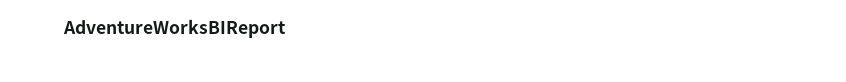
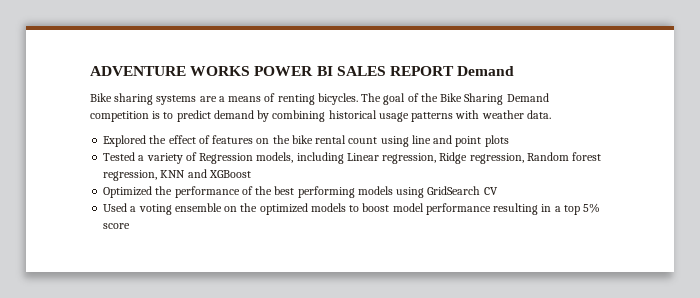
- AdventureWorksBIReport
+ ADVENTURE WORKS POWER BI SALES REPORT Demand
+ Bike sharing systems are a means of renting bicycles. The goal of the Bike Sharing Demand competition is to predict demand by combining historical usage patterns with weather data.
+ Explored the effect of features on the bike rental count using line and point plots
+ Tested a variety of Regression models, including Linear regression, Ridge regression, Random forest regression, KNN and XGBoost
+ Optimized the performance of the best performing models using GridSearch CV
+ Used a voting ensemble on the optimized models to boost model performance resulting in a top 5% score

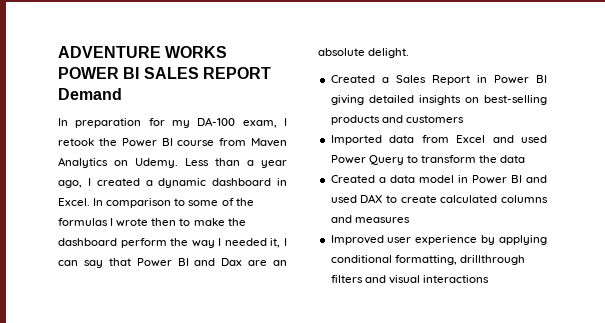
- Bike sharing systems are a means of renting bicycles. The goal of the Bike Sharing Demand competition is to predict demand by combining historical usage patterns with weather data.
- Explored the effect of features on the bike rental count using line and point plots
- Tested a variety of Regression models, including Linear regression, Ridge regression, Random forest regression, KNN and XGBoost
- Optimized the performance of the best performing models using GridSearch CV
- Used a voting ensemble on the optimized models to boost model performance resulting in a top 5% score
+ In preparation for my DA-100 exam, I retook the Power BI course from Maven Analytics on Udemy. Less than a year ago, I created a dynamic dashboard in Excel. In comparison to some of the formulas I wrote then to make the dashboard perform the way I needed it, I can say that Power BI and Dax are an absolute delight.
+ Created a Sales Report in Power BI giving detailed insights on best-selling products and customers
+ Imported data from Excel and used Power Query to transform the data
+ Created a data model in Power BI and used DAX to create calculated columns and measures
+ Improved user experience by applying conditional formatting, drillthrough filters and visual interactions

